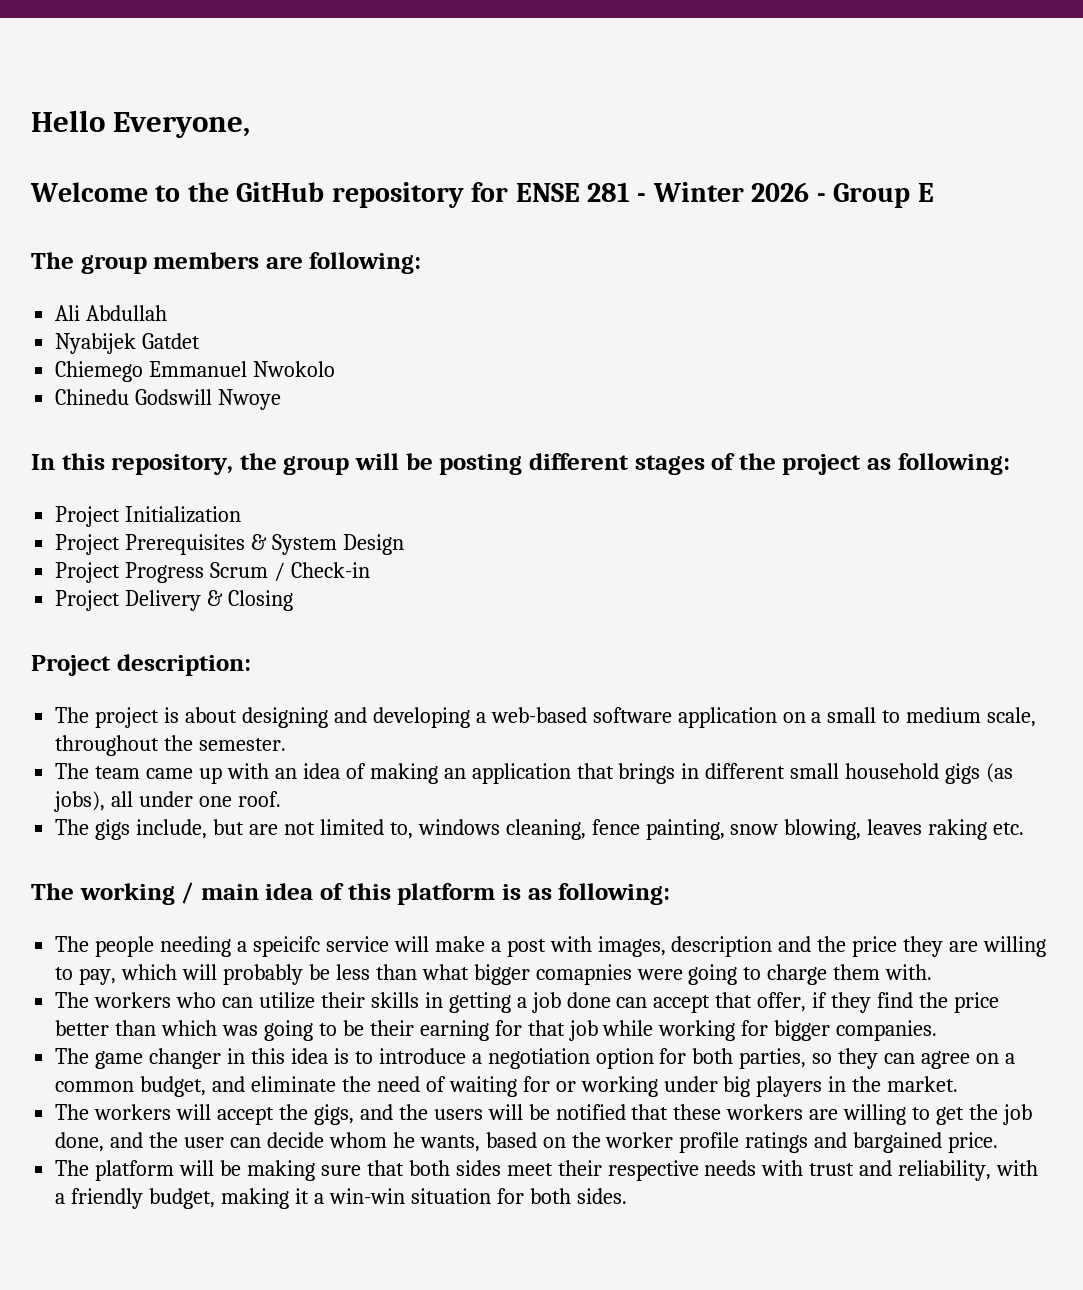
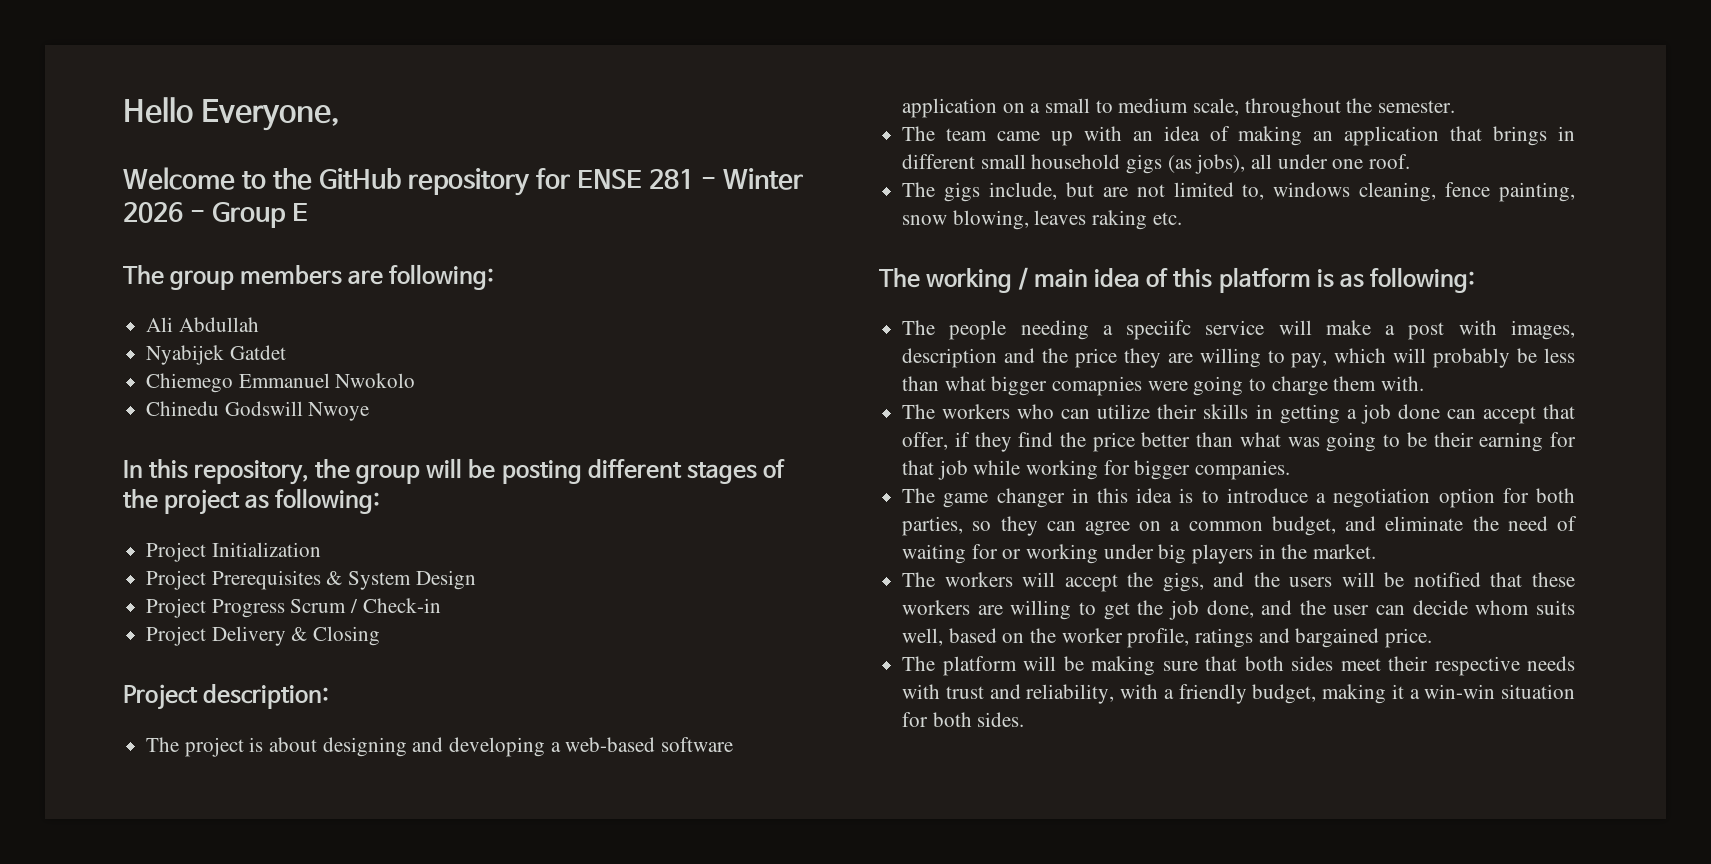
- The people needing a speicifc service will make a post with images, description and the price they are willing to pay, which will probably be less than what bigger comapnies were going to charge them with.
+ The people needing a speciifc service will make a post with images, description and the price they are willing to pay, which will probably be less than what bigger comapnies were going to charge them with.
- The workers who can utilize their skills in getting a job done can accept that offer, if they find the price better than which was going to be their earning for that job while working for bigger companies.
+ The workers who can utilize their skills in getting a job done can accept that offer, if they find the price better than what was going to be their earning for that job while working for bigger companies.
- The workers will accept the gigs, and the users will be notified that these workers are willing to get the job done, and the user can decide whom he wants, based on the worker profile ratings and bargained price.
+ The workers will accept the gigs, and the users will be notified that these workers are willing to get the job done, and the user can decide whom suits well, based on the worker profile, ratings and bargained price.

